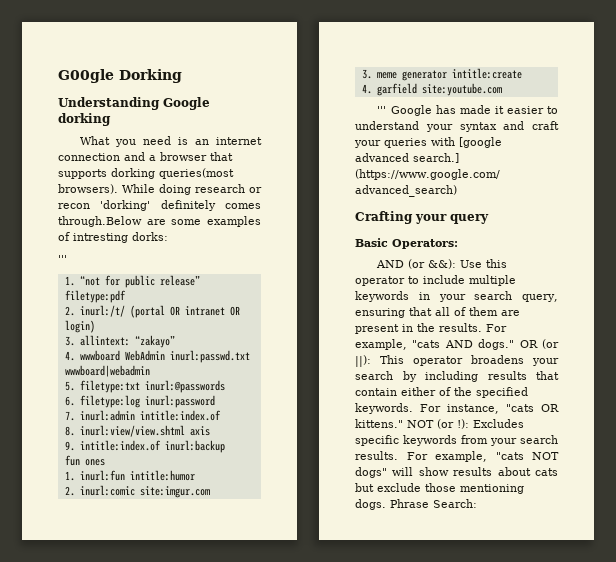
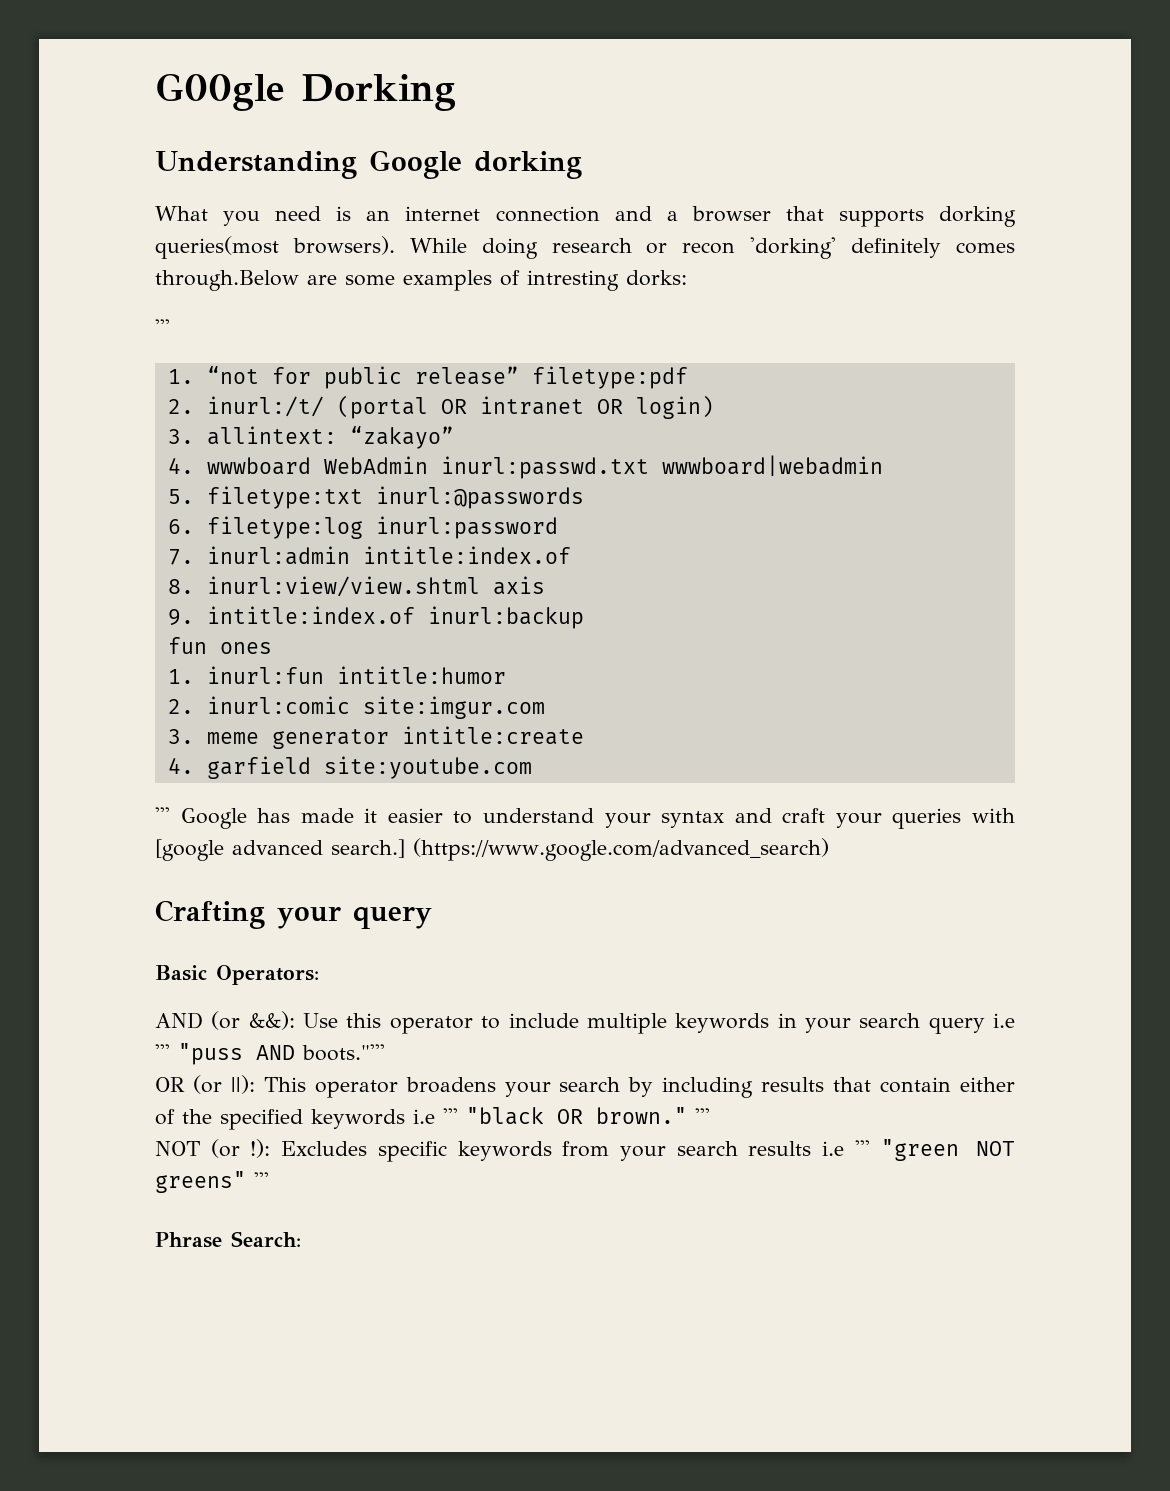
- AND (or &&): Use this operator to include multiple keywords in your search query, ensuring that all of them are present in the results. For example, "cats AND dogs." OR (or ||): This operator broadens your search by including results that contain either of the specified keywords. For instance, "cats OR kittens." NOT (or !): Excludes specific keywords from your search results. For example, "cats NOT dogs" will show results about cats but exclude those mentioning dogs. Phrase Search:
+ AND (or &&): Use this operator to include multiple keywords in your search query i.e ''' "puss AND boots."'''
+ OR (or ||): This operator broadens your search by including results that contain either of the specified keywords i.e ''' "black OR brown." '''
+ NOT (or !): Excludes specific keywords from your search results i.e ''' "green NOT greens" '''
+ Phrase Search:

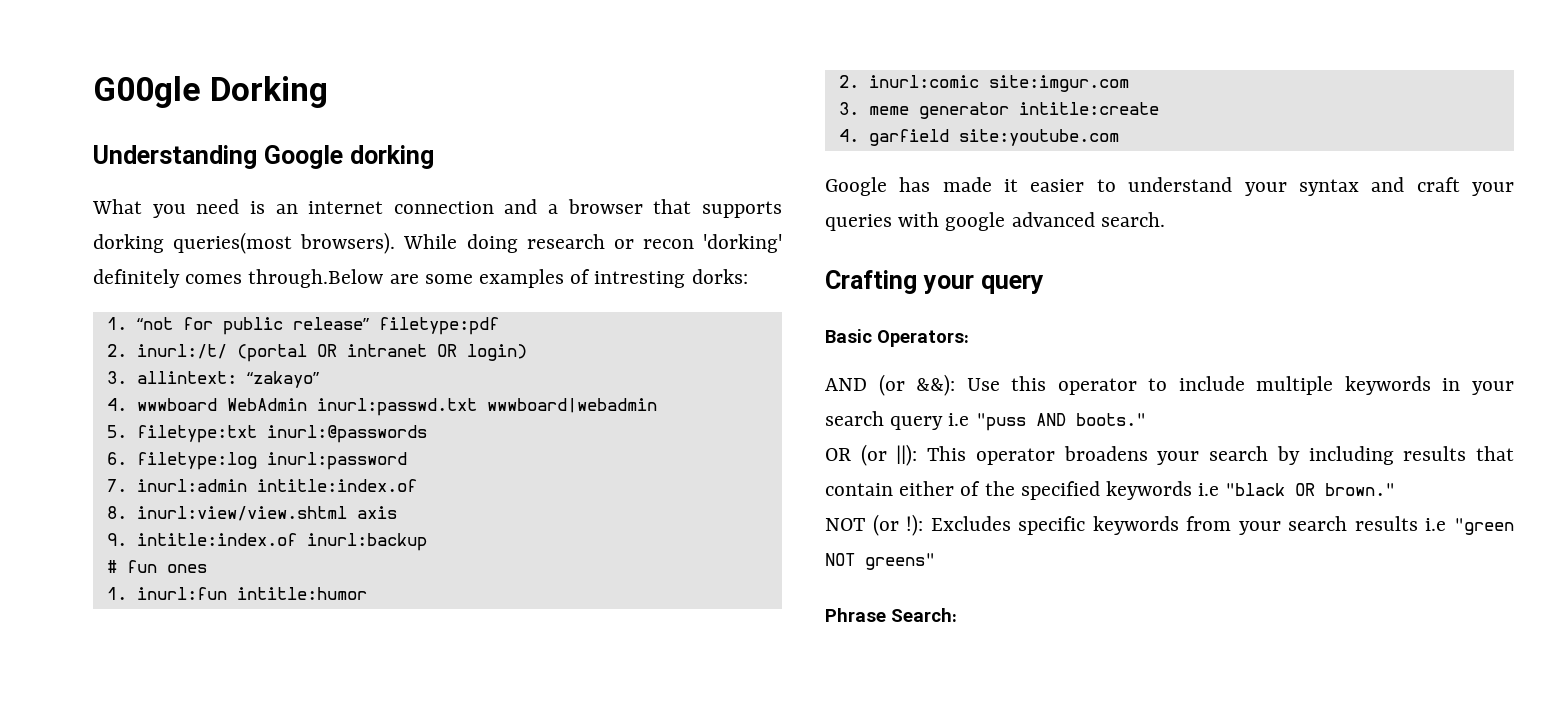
  While doing research or recon 'dorking' definitely comes through.Below are some examples of intresting dorks:
- '''
- fun ones
+ # fun ones
- ''' Google has made it easier to understand your syntax and craft your queries with [google advanced search.] (https://www.google.com/advanced_search)
+ Google has made it easier to understand your syntax and craft your queries with google advanced search.
- AND (or &&): Use this operator to include multiple keywords in your search query i.e ''' "puss AND boots."'''
+ AND (or &&): Use this operator to include multiple keywords in your search query i.e "puss AND boots."
- OR (or ||): This operator broadens your search by including results that contain either of the specified keywords i.e ''' "black OR brown." '''
+ OR (or ||): This operator broadens your search by including results that contain either of the specified keywords i.e "black OR brown."
- NOT (or !): Excludes specific keywords from your search results i.e ''' "green NOT greens" '''
+ NOT (or !): Excludes specific keywords from your search results i.e "green NOT greens"

